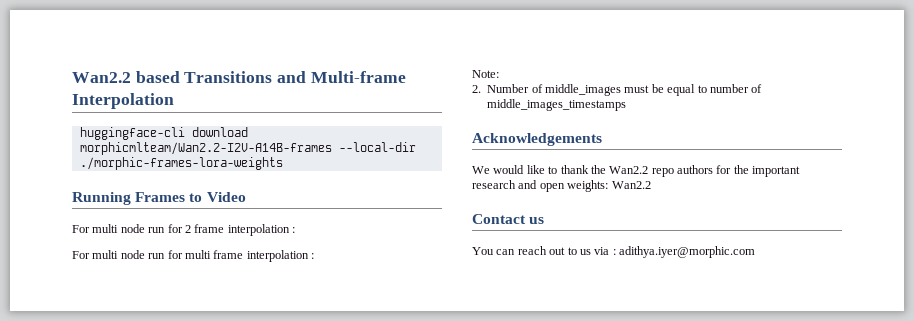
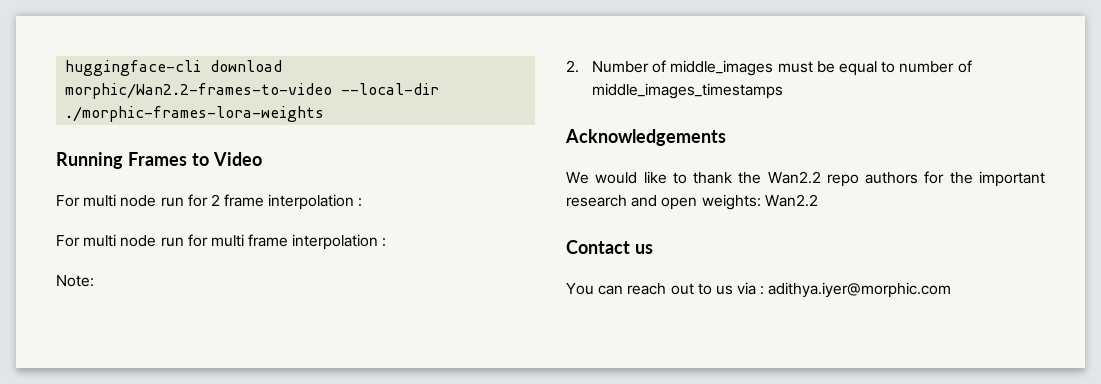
- Wan2.2 based Transitions and Multi-frame Interpolation
- huggingface-cli download morphicmlteam/Wan2.2-I2V-A14B-frames --local-dir ./morphic-frames-lora-weights
+ huggingface-cli download morphic/Wan2.2-frames-to-video --local-dir ./morphic-frames-lora-weights

